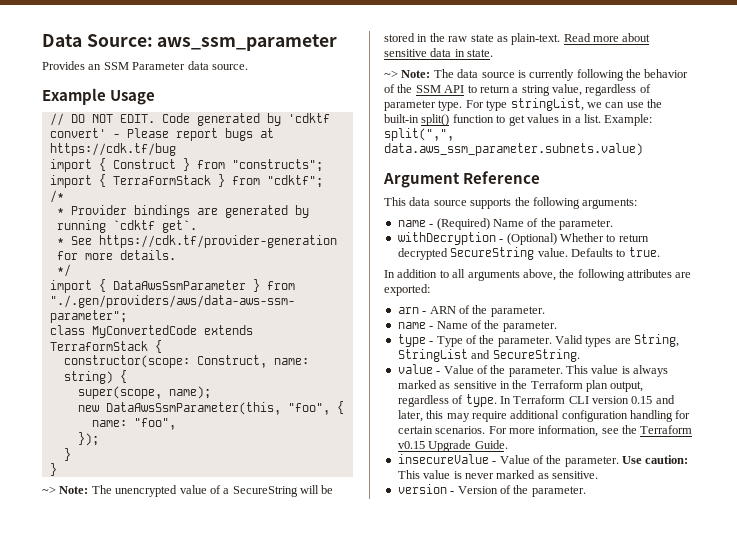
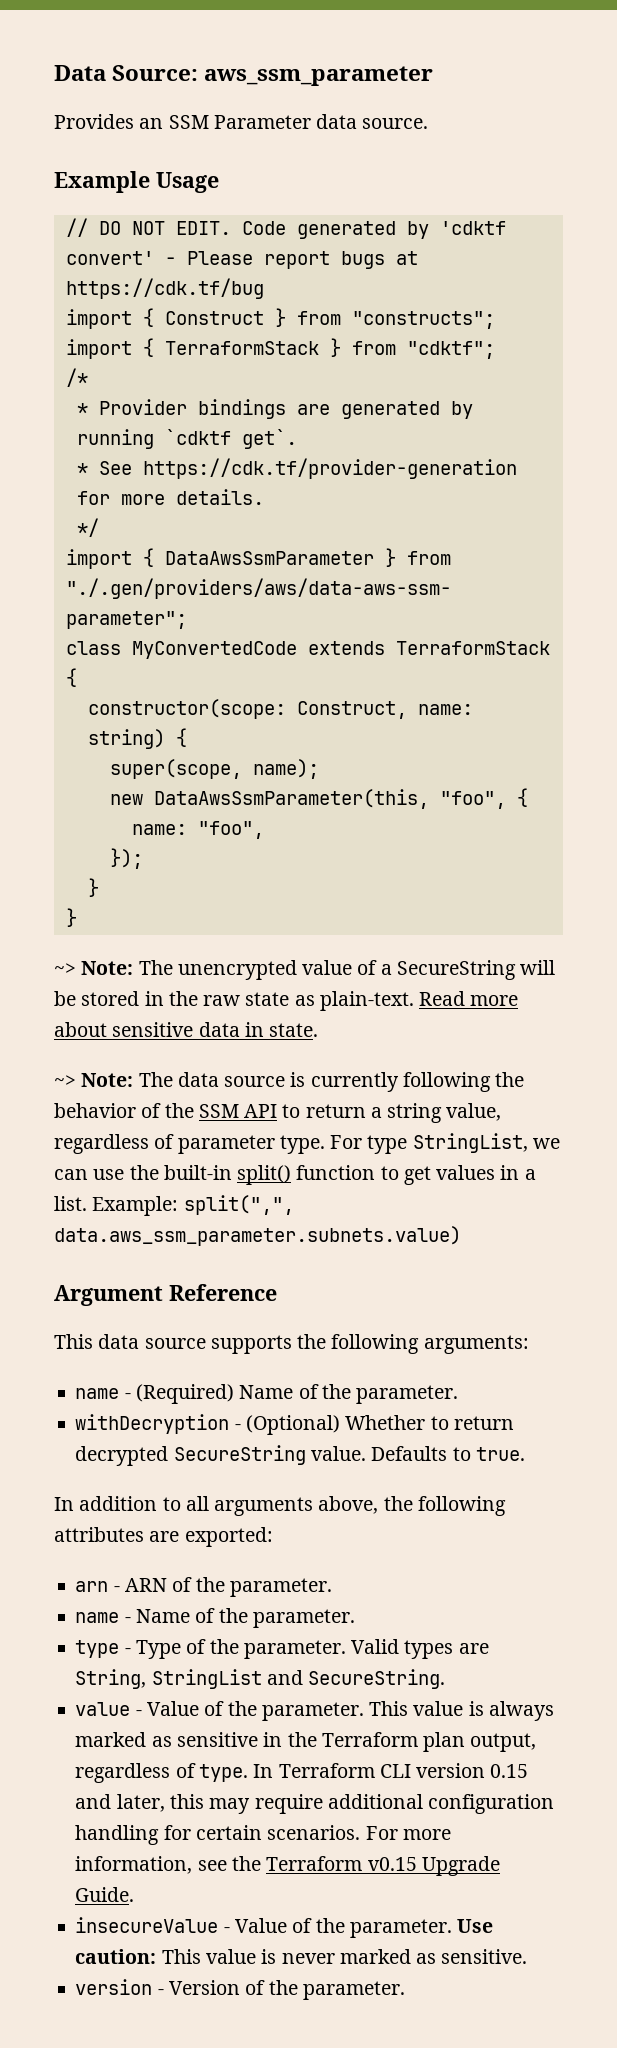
- For type stringList, we can use the built-in split() function to get values in a list.
+ For type StringList, we can use the built-in split() function to get values in a list.

